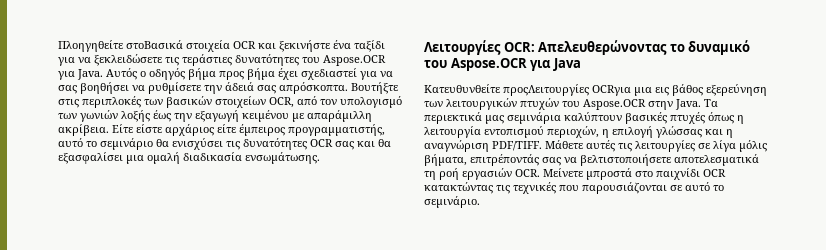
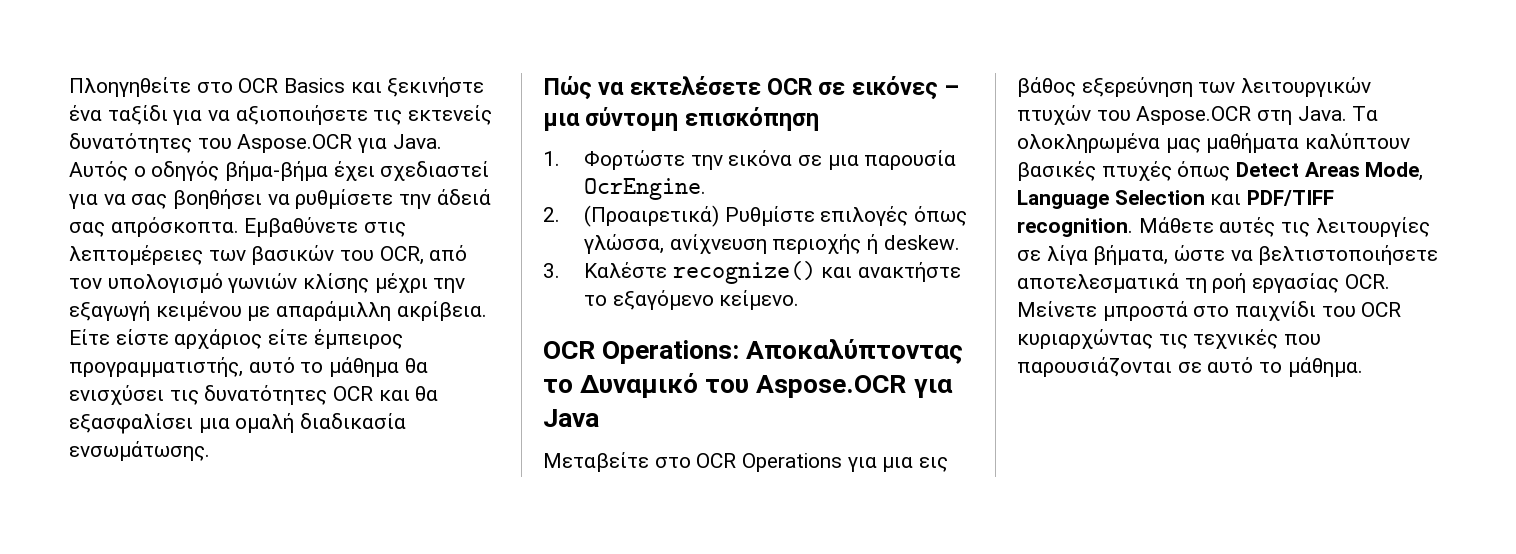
- Πλοηγηθείτε στοΒασικά στοιχεία OCR και ξεκινήστε ένα ταξίδι για να ξεκλειδώσετε τις τεράστιες δυνατότητες του Aspose.OCR για Java.
+ Πλοηγηθείτε στο OCR Basics και ξεκινήστε ένα ταξίδι για να αξιοποιήσετε τις εκτενείς δυνατότητες του Aspose.OCR για Java.
- Αυτός ο οδηγός βήμα προς βήμα έχει σχεδιαστεί για να σας βοηθήσει να ρυθμίσετε την άδειά σας απρόσκοπτα.
+ Αυτός ο οδηγός βήμα‑βήμα έχει σχεδιαστεί για να σας βοηθήσει να ρυθμίσετε την άδειά σας απρόσκοπτα.
- Βουτήξτε στις περιπλοκές των βασικών στοιχείων OCR, από τον υπολογισμό των γωνιών λοξής έως την εξαγωγή κειμένου με απαράμιλλη ακρίβεια.
+ Εμβαθύνετε στις λεπτομέρειες των βασικών του OCR, από τον υπολογισμό γωνιών κλίσης μέχρι την εξαγωγή κειμένου με απαράμιλλη ακρίβεια.
- Είτε είστε αρχάριος είτε έμπειρος προγραμματιστής, αυτό το σεμινάριο θα ενισχύσει τις δυνατότητες OCR σας και θα εξασφαλίσει μια ομαλή διαδικασία ενσωμάτωσης.
+ Είτε είστε αρχάριος είτε έμπειρος προγραμματιστής, αυτό το μάθημα θα ενισχύσει τις δυνατότητες OCR και θα εξασφαλίσει μια ομαλή διαδικασία ενσωμάτωσης.
- Λειτουργίες OCR: Απελευθερώνοντας το δυναμικό του Aspose.OCR για Java
+ Πώς να εκτελέσετε OCR σε εικόνες – μια σύντομη επισκόπηση
+ 1. Φορτώστε την εικόνα σε μια παρουσία OcrEngine.
+ 2. (Προαιρετικά) Ρυθμίστε επιλογές όπως γλώσσα, ανίχνευση περιοχής ή deskew.
+ 3. Καλέστε recognize() και ανακτήστε το εξαγόμενο κείμενο.
+ OCR Operations: Αποκαλύπτοντας το Δυναμικό του Aspose.OCR για Java
- Κατευθυνθείτε προςΛειτουργίες OCRγια μια εις βάθος εξερεύνηση των λειτουργικών πτυχών του Aspose.OCR στην Java.
+ Μεταβείτε στο OCR Operations για μια εις βάθος εξερεύνηση των λειτουργικών πτυχών του Aspose.OCR στη Java.
- Τα περιεκτικά μας σεμινάρια καλύπτουν βασικές πτυχές όπως η λειτουργία εντοπισμού περιοχών, η επιλογή γλώσσας και η αναγνώριση PDF/TIFF.
+ Τα ολοκληρωμένα μας μαθήματα καλύπτουν βασικές πτυχές όπως Detect Areas Mode, Language Selection και PDF/TIFF recognition.
- Μάθετε αυτές τις λειτουργίες σε λίγα μόλις βήματα, επιτρέποντάς σας να βελτιστοποιήσετε αποτελεσματικά τη ροή εργασιών OCR. Μείνετε μπροστά στο παιχνίδι OCR κατακτώντας τις τεχνικές που παρουσιάζονται σε αυτό το σεμινάριο.
+ Μάθετε αυτές τις λειτουργίες σε λίγα βήματα, ώστε να βελτιστοποιήσετε αποτελεσματικά τη ροή εργασίας OCR. Μείνετε μπροστά στο παιχνίδι του OCR κυριαρχώντας τις τεχνικές που παρουσιάζονται σε αυτό το μάθημα.

